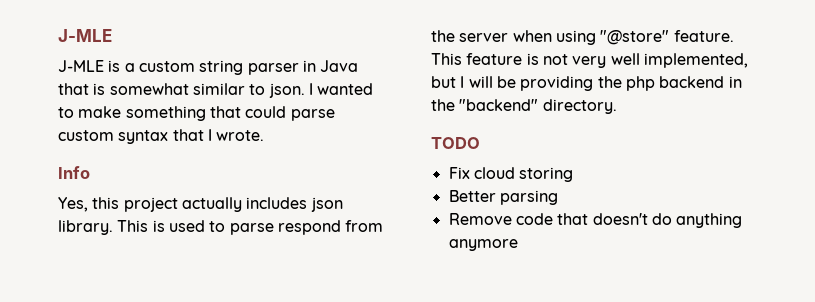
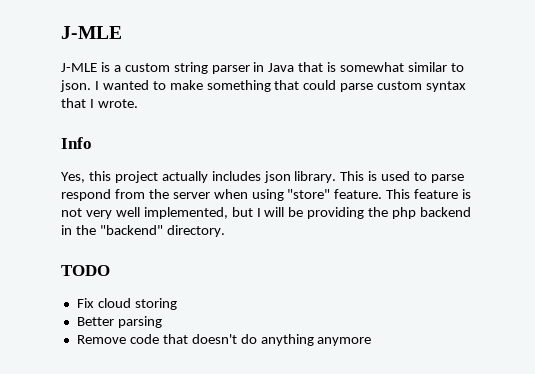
- This is used to parse respond from the server when using "@store" feature.
+ This is used to parse respond from the server when using "store" feature.

